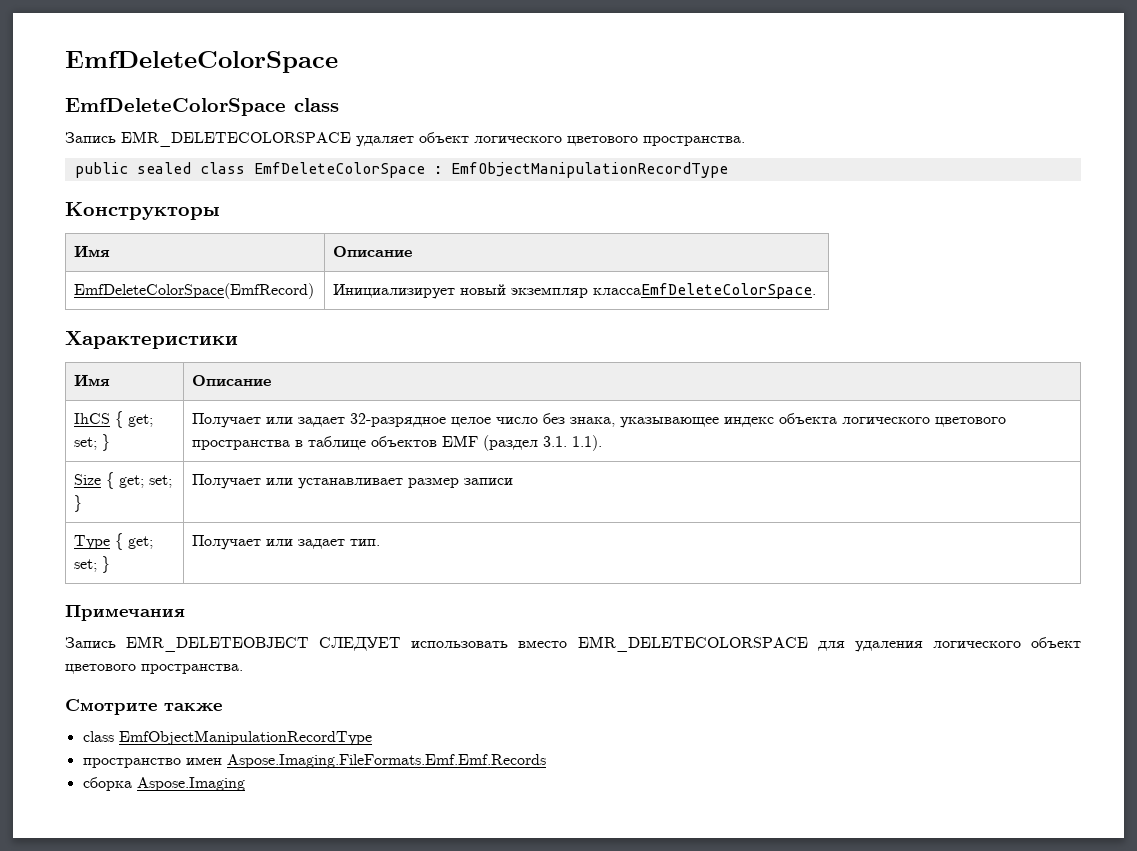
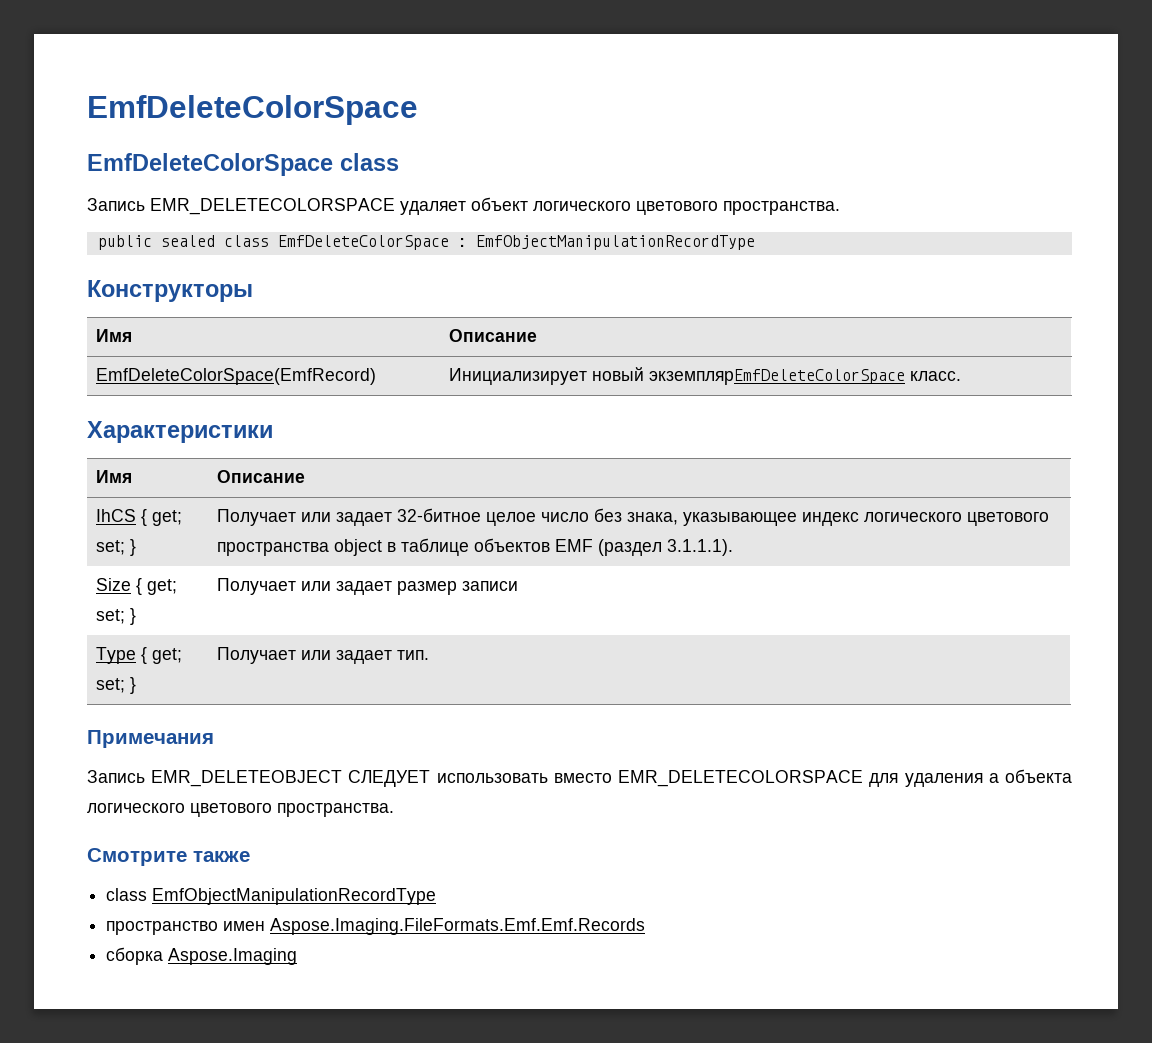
- EmfDeleteColorSpace(EmfRecord) | Инициализирует новый экземпляр классаEmfDeleteColorSpace.
+ EmfDeleteColorSpace(EmfRecord) | Инициализирует новый экземплярEmfDeleteColorSpace класс.
- IhCS { get; set; } | Получает или задает 32-разрядное целое число без знака, указывающее индекс объекта логического цветового пространства в таблице объектов EMF (раздел 3.1. 1.1).
+ IhCS { get; set; } | Получает или задает 32-битное целое число без знака, указывающее индекс логического цветового пространства object в таблице объектов EMF (раздел 3.1.1.1).
- Size { get; set; } | Получает или устанавливает размер записи
+ Size { get; set; } | Получает или задает размер записи
- Запись EMR_DELETEOBJECT СЛЕДУЕТ использовать вместо EMR_DELETECOLORSPACE для удаления логического объект цветового пространства.
+ Запись EMR_DELETEOBJECT СЛЕДУЕТ использовать вместо EMR_DELETECOLORSPACE для удаления a объекта логического цветового пространства.

